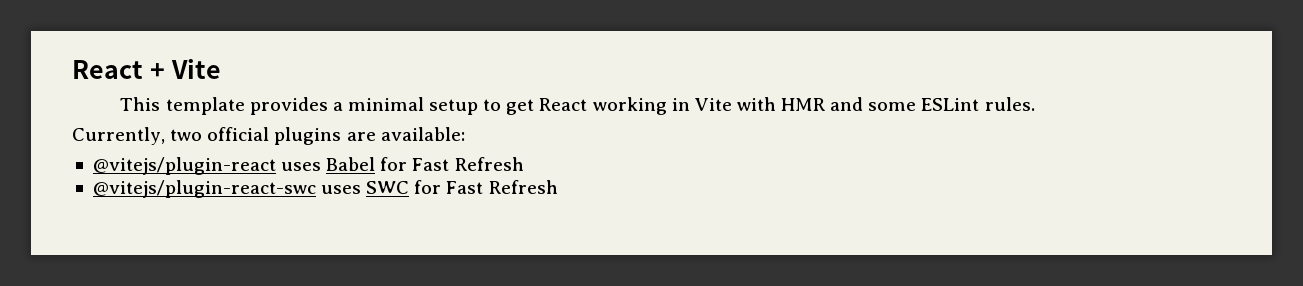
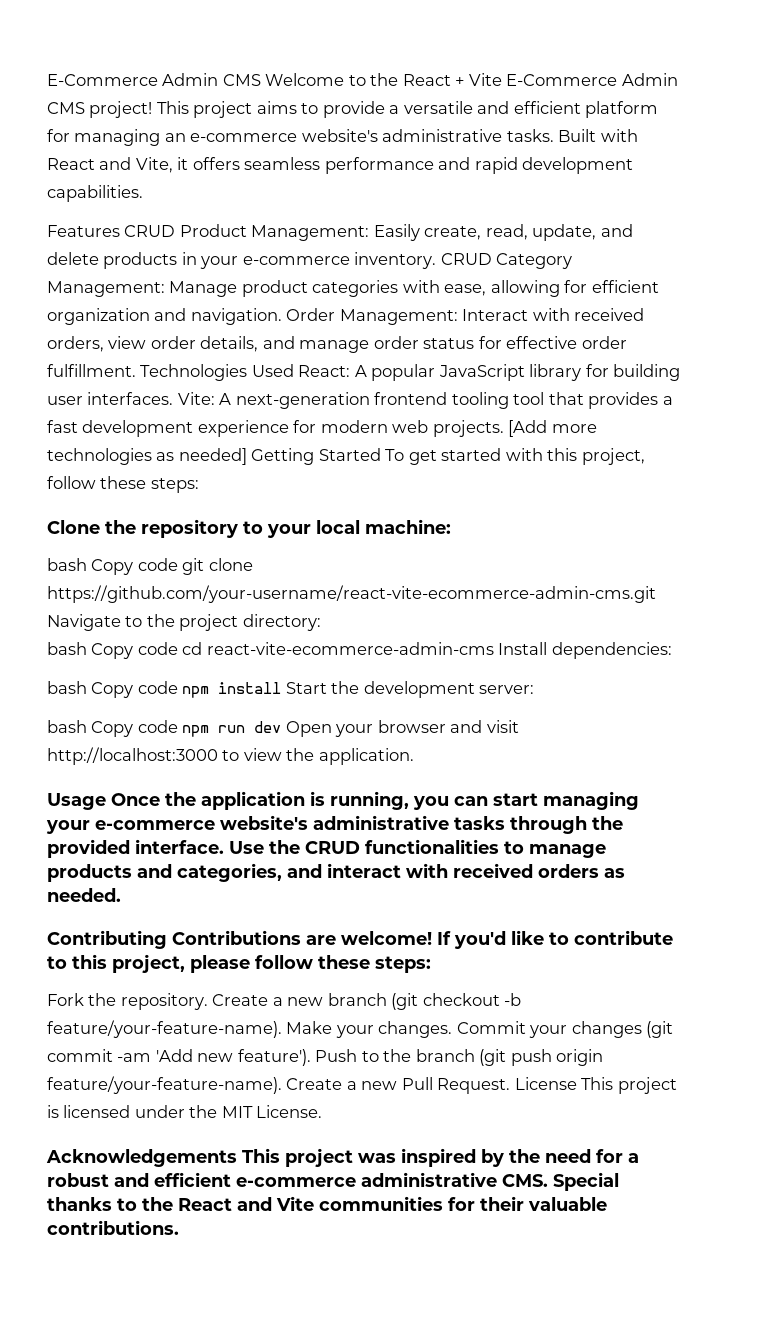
- React + Vite
- This template provides a minimal setup to get React working in Vite with HMR and some ESLint rules.
- Currently, two official plugins are available:
- @vitejs/plugin-react uses Babel for Fast Refresh
- @vitejs/plugin-react-swc uses SWC for Fast Refresh
+ E-Commerce Admin CMS Welcome to the React + Vite E-Commerce Admin CMS project! This project aims to provide a versatile and efficient platform for managing an e-commerce website's administrative tasks. Built with React and Vite, it offers seamless performance and rapid development capabilities.
+ Features CRUD Product Management: Easily create, read, update, and delete products in your e-commerce inventory. CRUD Category Management: Manage product categories with ease, allowing for efficient organization and navigation. Order Management: Interact with received orders, view order details, and manage order status for effective order fulfillment. Technologies Used React: A popular JavaScript library for building user interfaces. Vite: A next-generation frontend tooling tool that provides a fast development experience for modern web projects. [Add more technologies as needed] Getting Started To get started with this project, follow these steps:
+ Clone the repository to your local machine:
+ bash Copy code git clone https://github.com/your-username/react-vite-ecommerce-admin-cms.git Navigate to the project directory:
+ bash Copy code cd react-vite-ecommerce-admin-cms Install dependencies:
+ bash Copy code npm install Start the development server:
+ bash Copy code npm run dev Open your browser and visit http://localhost:3000 to view the application.
+ Usage Once the application is running, you can start managing your e-commerce website's administrative tasks through the provided interface. Use the CRUD functionalities to manage products and categories, and interact with received orders as needed.
+ Contributing Contributions are welcome! If you'd like to contribute to this project, please follow these steps:
+ Fork the repository. Create a new branch (git checkout -b feature/your-feature-name). Make your changes. Commit your changes (git commit -am 'Add new feature'). Push to the branch (git push origin feature/your-feature-name). Create a new Pull Request. License This project is licensed under the MIT License.
+ Acknowledgements This project was inspired by the need for a robust and efficient e-commerce administrative CMS. Special thanks to the React and Vite communities for their valuable contributions.

